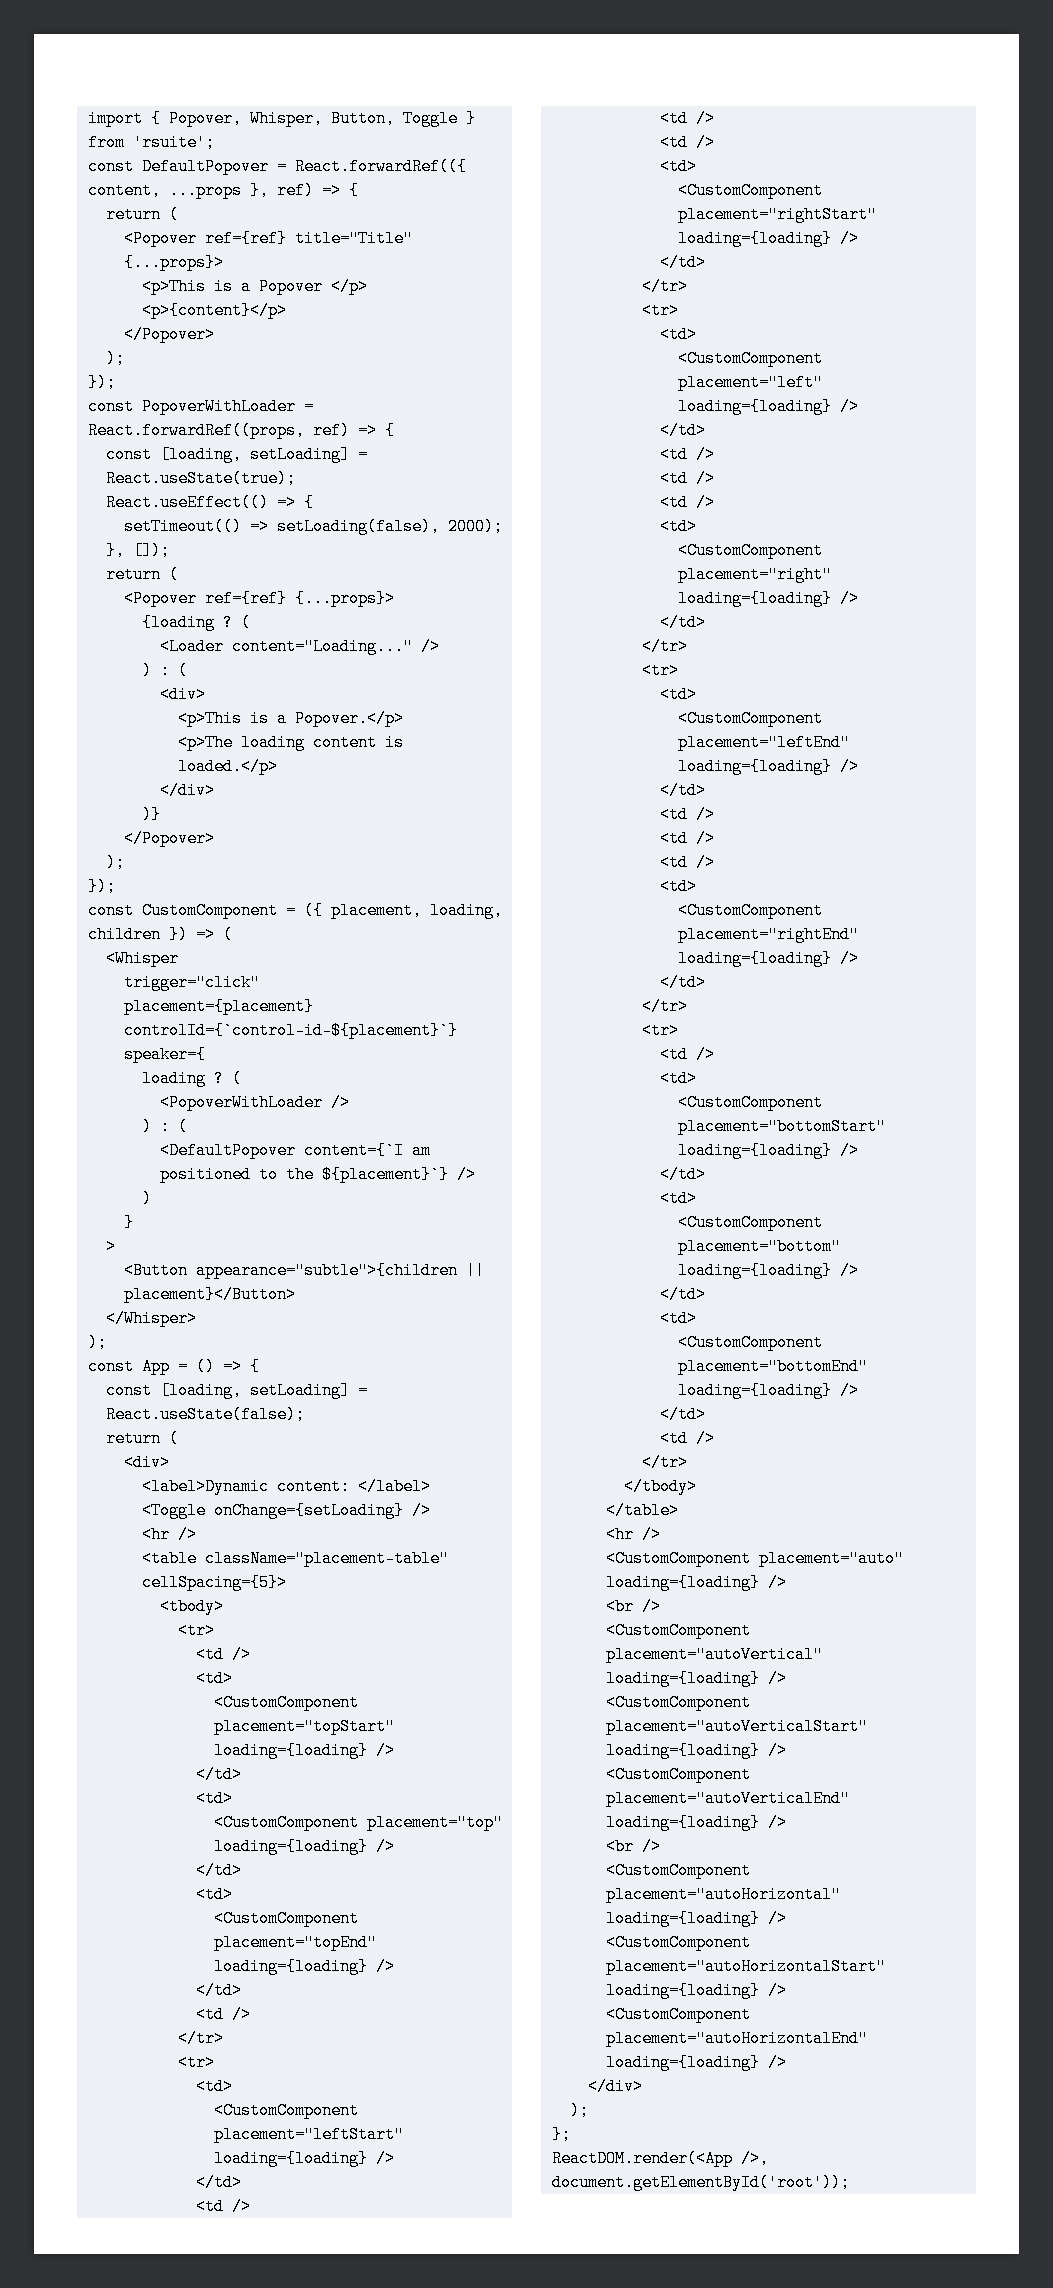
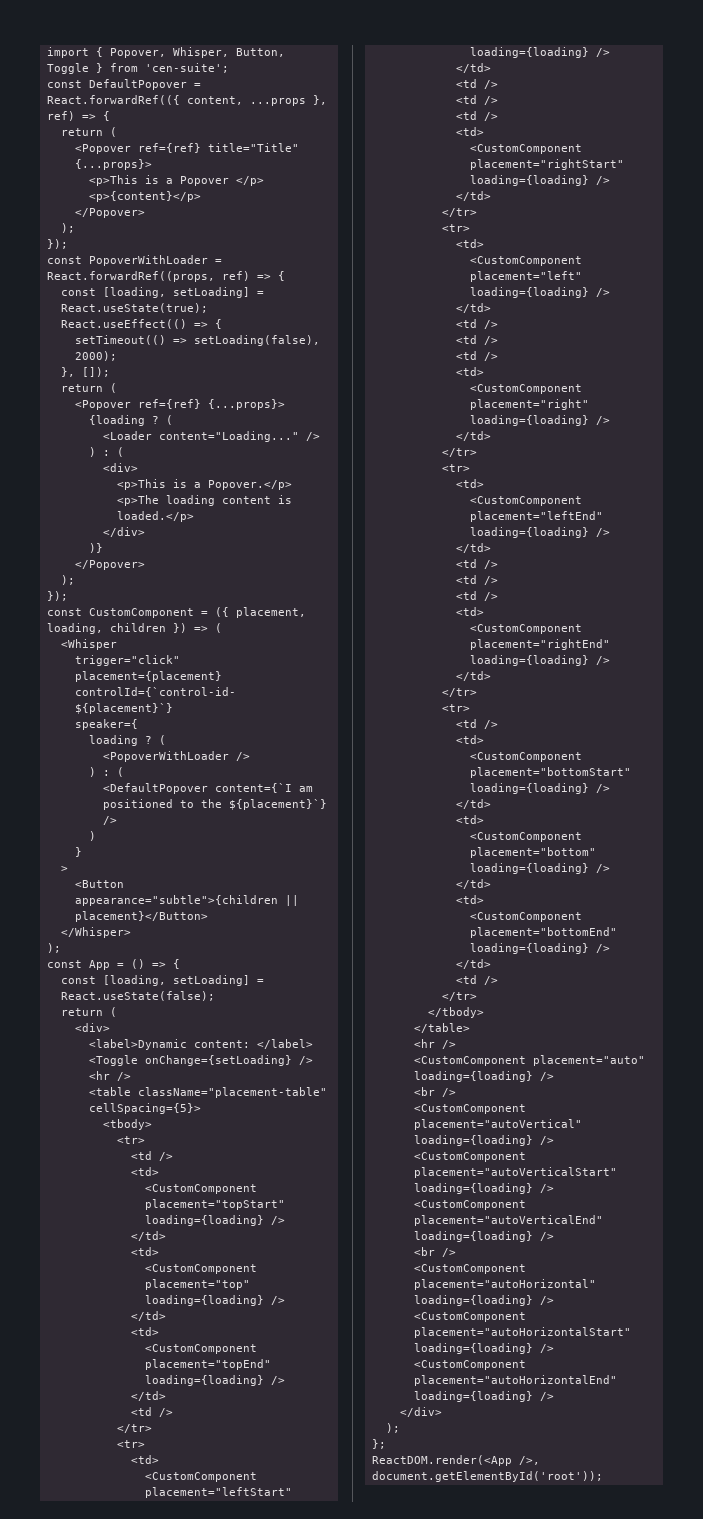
- import { Popover, Whisper, Button, Toggle } from 'rsuite';
+ import { Popover, Whisper, Button, Toggle } from 'cen-suite';

